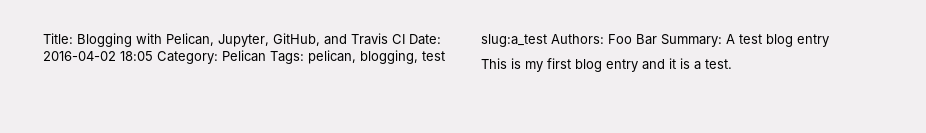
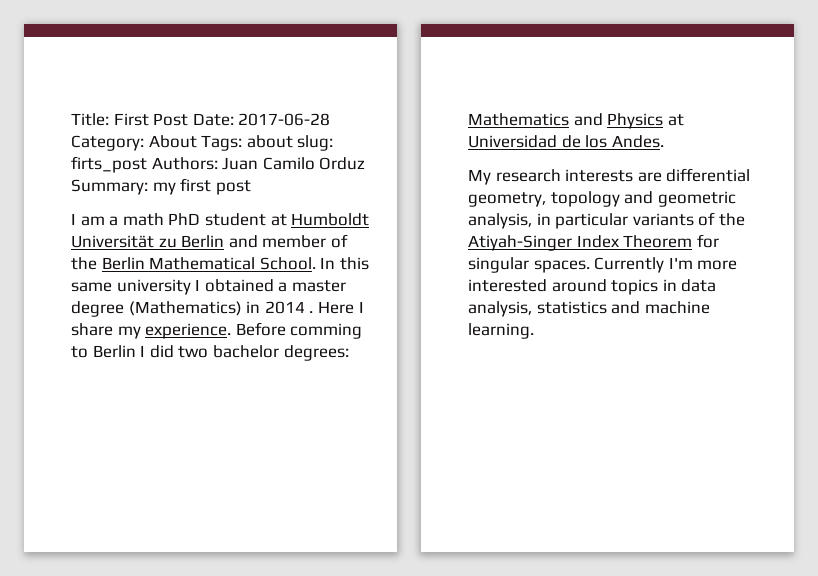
- Title: Blogging with Pelican, Jupyter, GitHub, and Travis CI Date: 2016-04-02 18:05 Category: Pelican Tags: pelican, blogging, test slug:a_test Authors: Foo Bar Summary: A test blog entry
- This is my first blog entry and it is a test.
+ Title: First Post Date: 2017-06-28 Category: About Tags: about slug: firts_post Authors: Juan Camilo Orduz Summary: my first post
+ I am a math PhD student at Humboldt Universität zu Berlin and member of the Berlin Mathematical School. In this same university I obtained a master degree (Mathematics) in 2014 . Here I share my experience. Before comming to Berlin I did two bachelor degrees: Mathematics and Physics at Universidad de los Andes.
+ My research interests are differential geometry, topology and geometric analysis, in particular variants of the Atiyah-Singer Index Theorem for singular spaces. Currently I'm more interested around topics in data analysis, statistics and machine learning.

